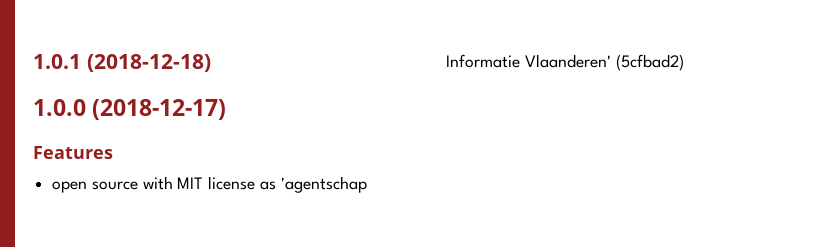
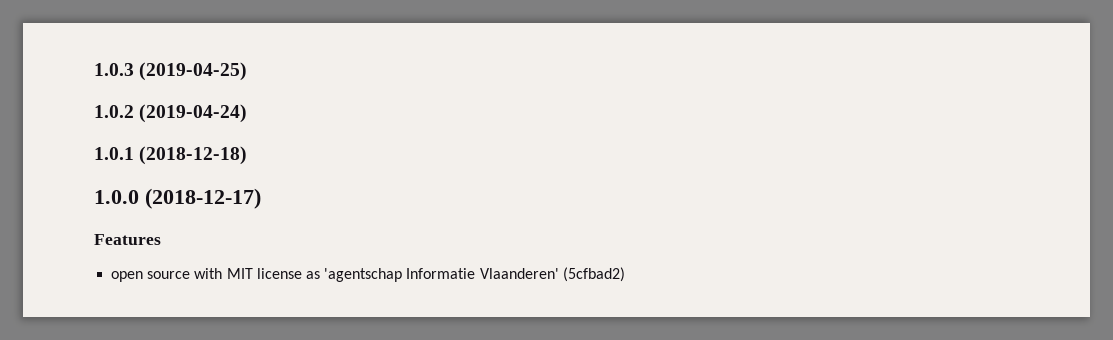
+ 1.0.3 (2019-04-25)
+ 1.0.2 (2019-04-24)

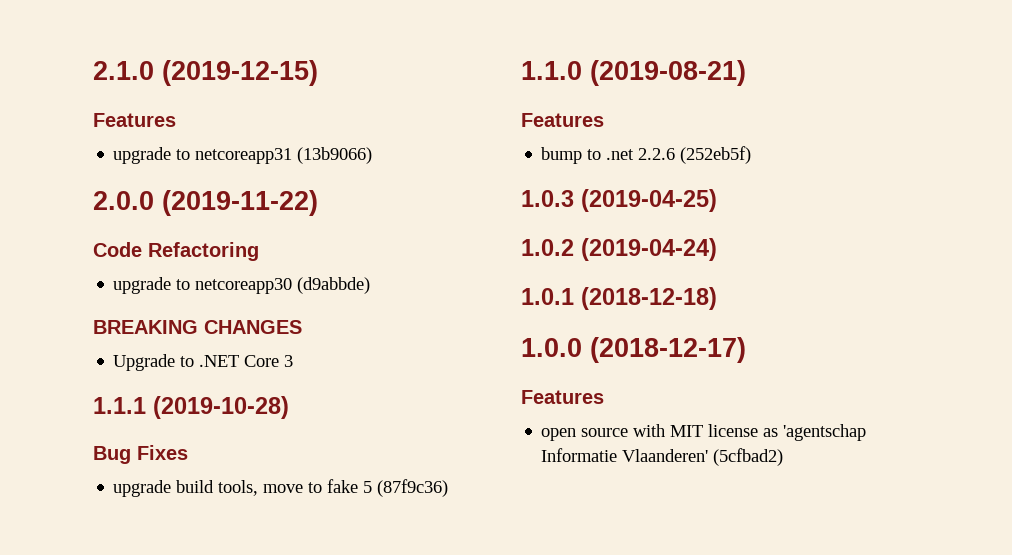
+ 2.1.0 (2019-12-15)
+ Features
+ upgrade to netcoreapp31 (13b9066)
+ 2.0.0 (2019-11-22)
+ Code Refactoring
+ upgrade to netcoreapp30 (d9abbde)
+ BREAKING CHANGES
+ Upgrade to .NET Core 3
+ 1.1.1 (2019-10-28)
+ Bug Fixes
+ upgrade build tools, move to fake 5 (87f9c36)
+ 1.1.0 (2019-08-21)
+ Features
+ bump to .net 2.2.6 (252eb5f)

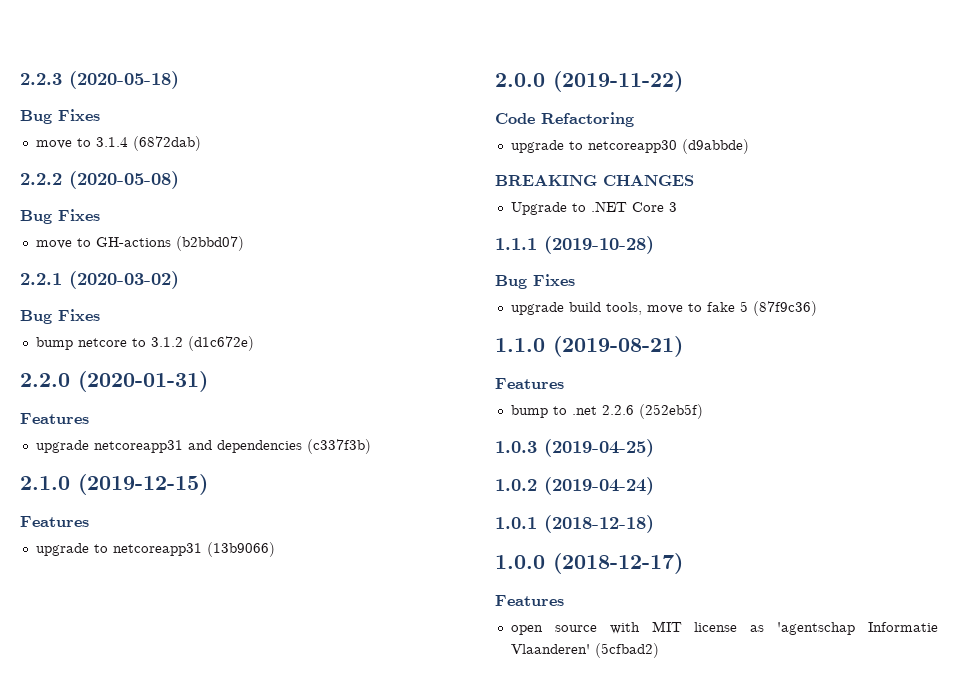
+ 2.2.3 (2020-05-18)
+ Bug Fixes
+ move to 3.1.4 (6872dab)
+ 2.2.2 (2020-05-08)
+ Bug Fixes
+ move to GH-actions (b2bbd07)
+ 2.2.1 (2020-03-02)
+ Bug Fixes
+ bump netcore to 3.1.2 (d1c672e)
+ 2.2.0 (2020-01-31)
+ Features
+ upgrade netcoreapp31 and dependencies (c337f3b)

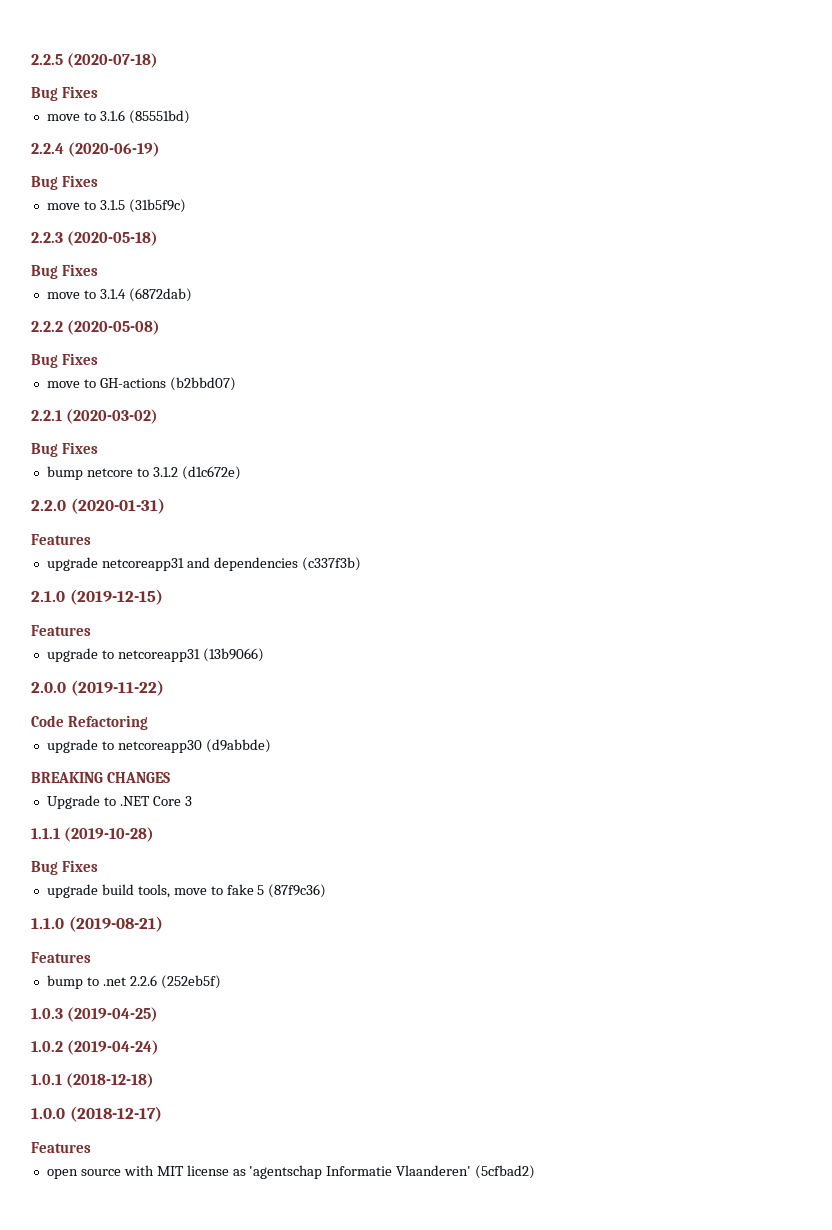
+ 2.2.5 (2020-07-18)
+ Bug Fixes
+ move to 3.1.6 (85551bd)
+ 2.2.4 (2020-06-19)
+ Bug Fixes
+ move to 3.1.5 (31b5f9c)

